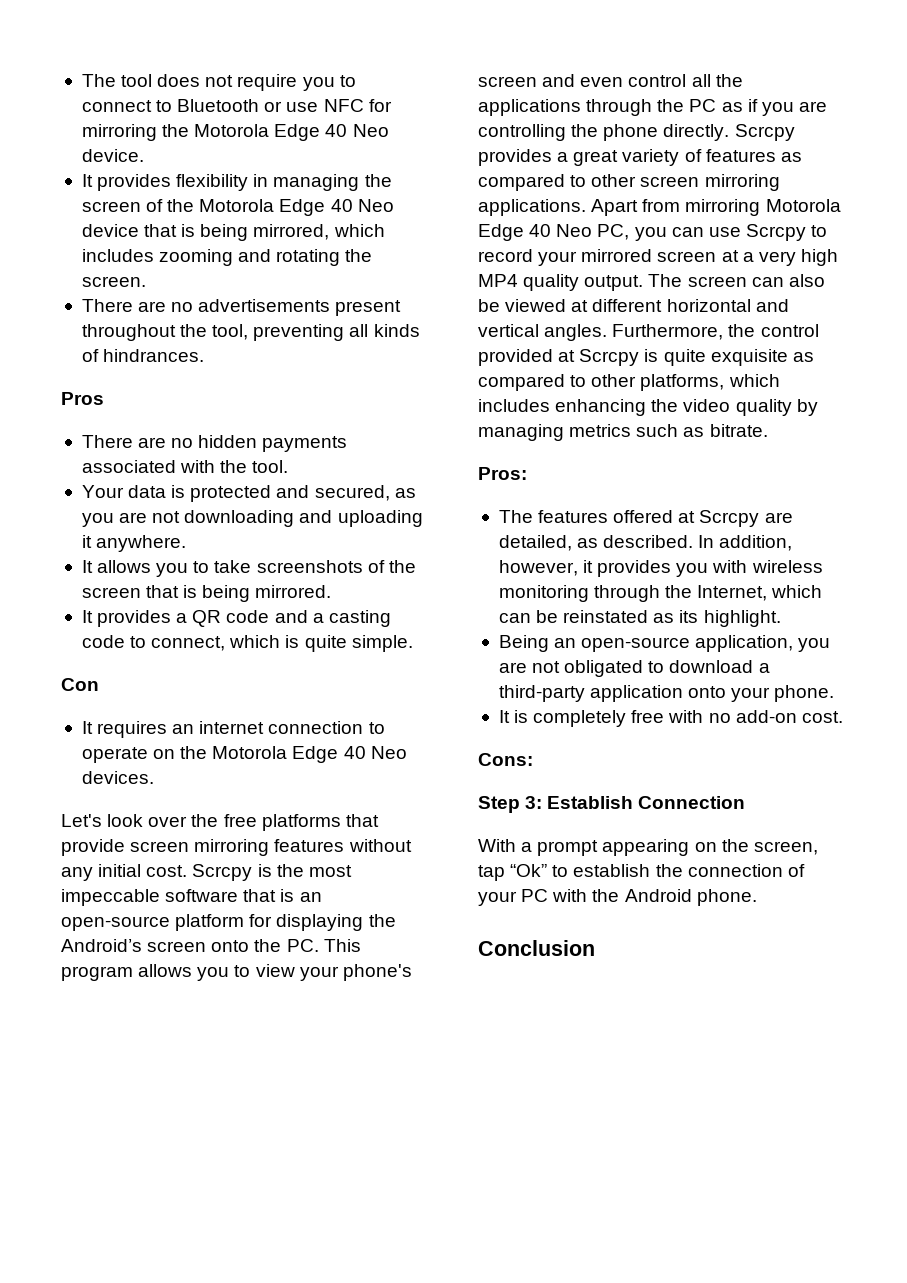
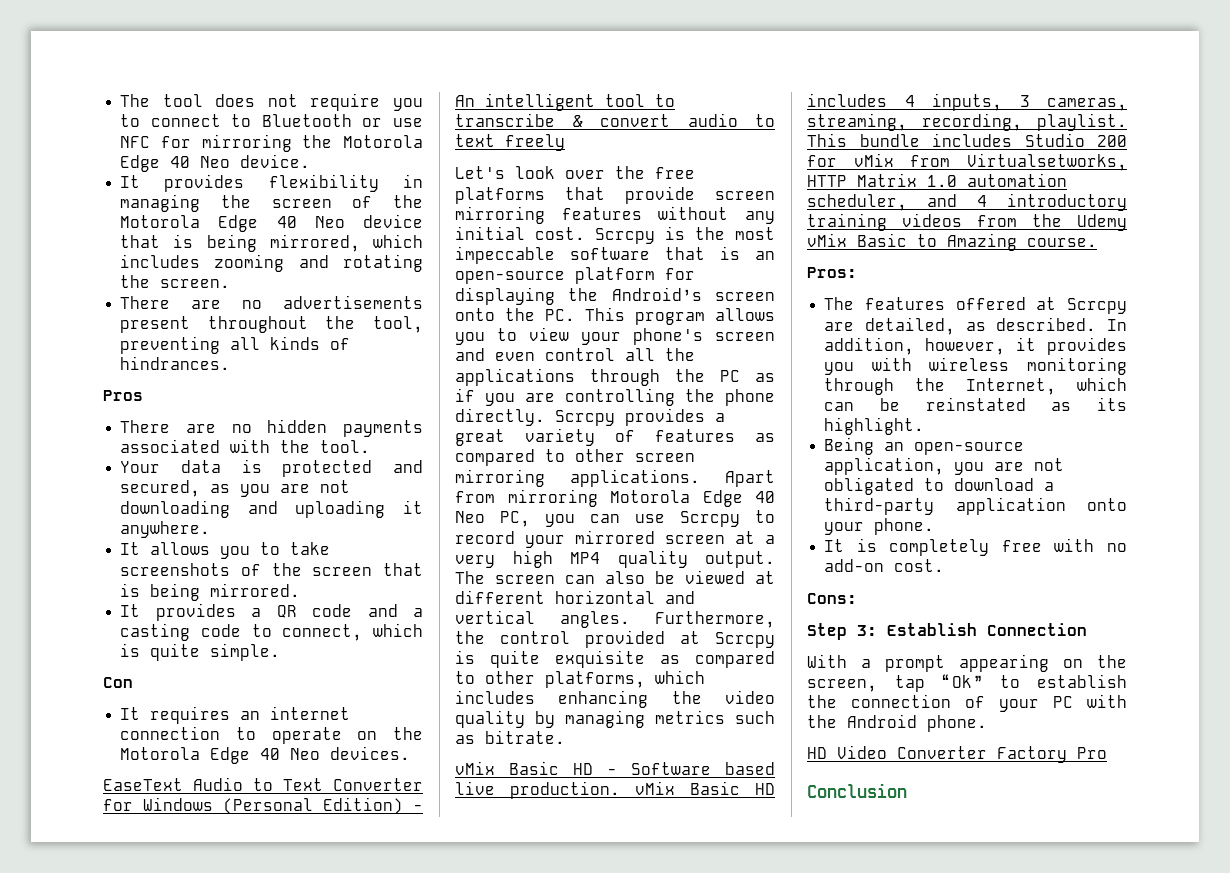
+ EaseText Audio to Text Converter for Windows (Personal Edition) - An intelligent tool to transcribe & convert audio to text freely
+ vMix Basic HD - Software based live production. vMix Basic HD includes 4 inputs, 3 cameras, streaming, recording, playlist. This bundle includes Studio 200 for vMix from Virtualsetworks, HTTP Matrix 1.0 automation scheduler, and 4 introductory training videos from the Udemy vMix Basic to Amazing course.
+ HD Video Converter Factory Pro

